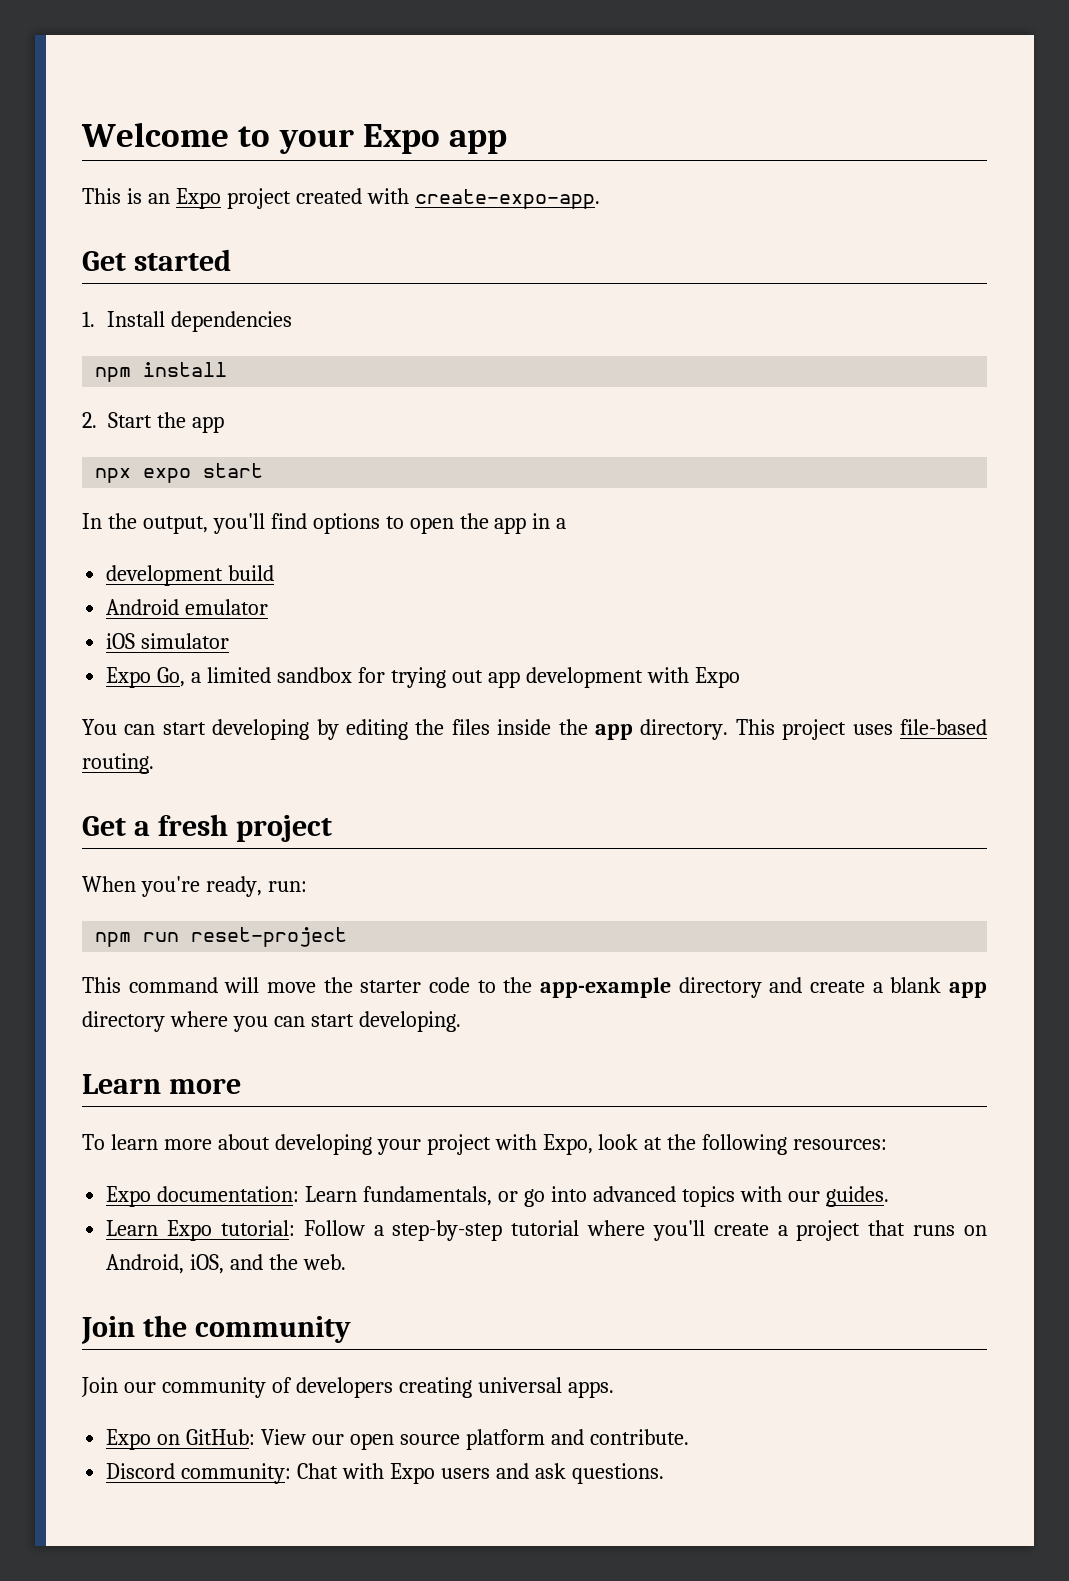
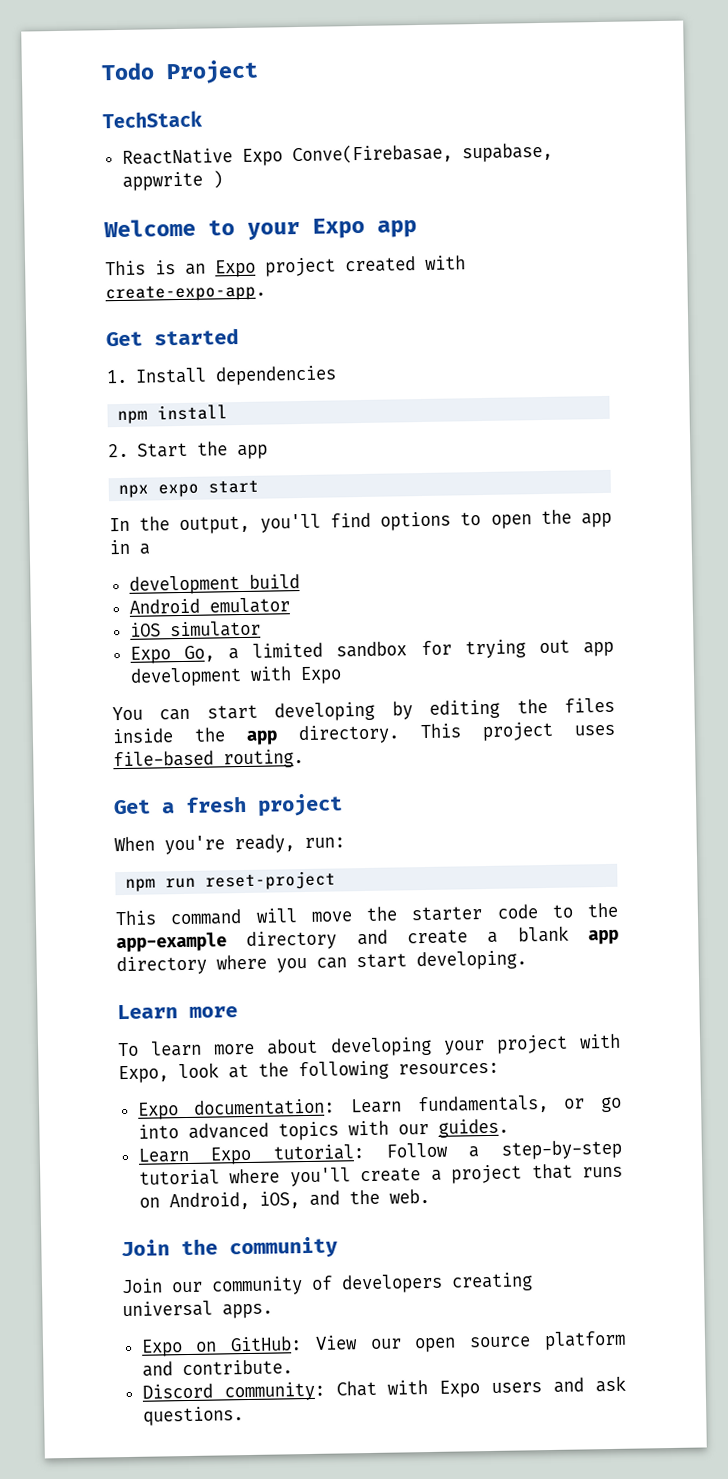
+ Todo Project
+ TechStack
+ ReactNative Expo Conve(Firebasae, supabase, appwrite )

